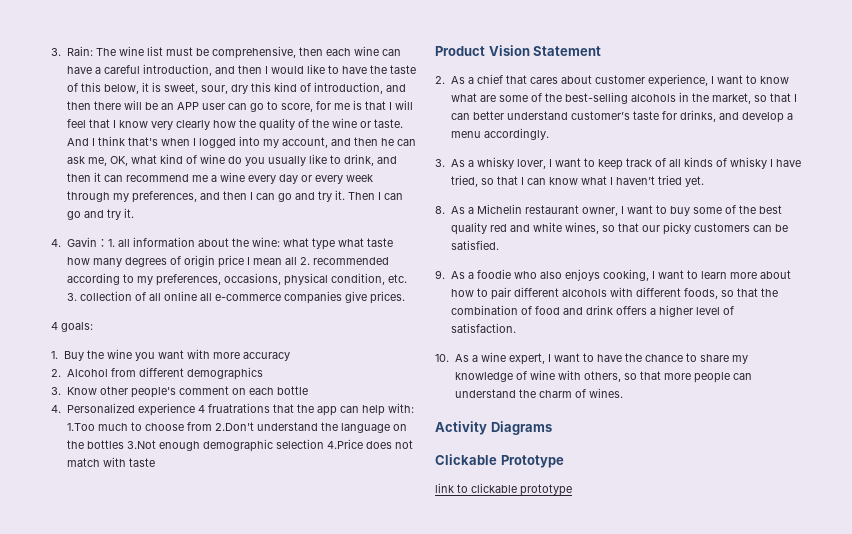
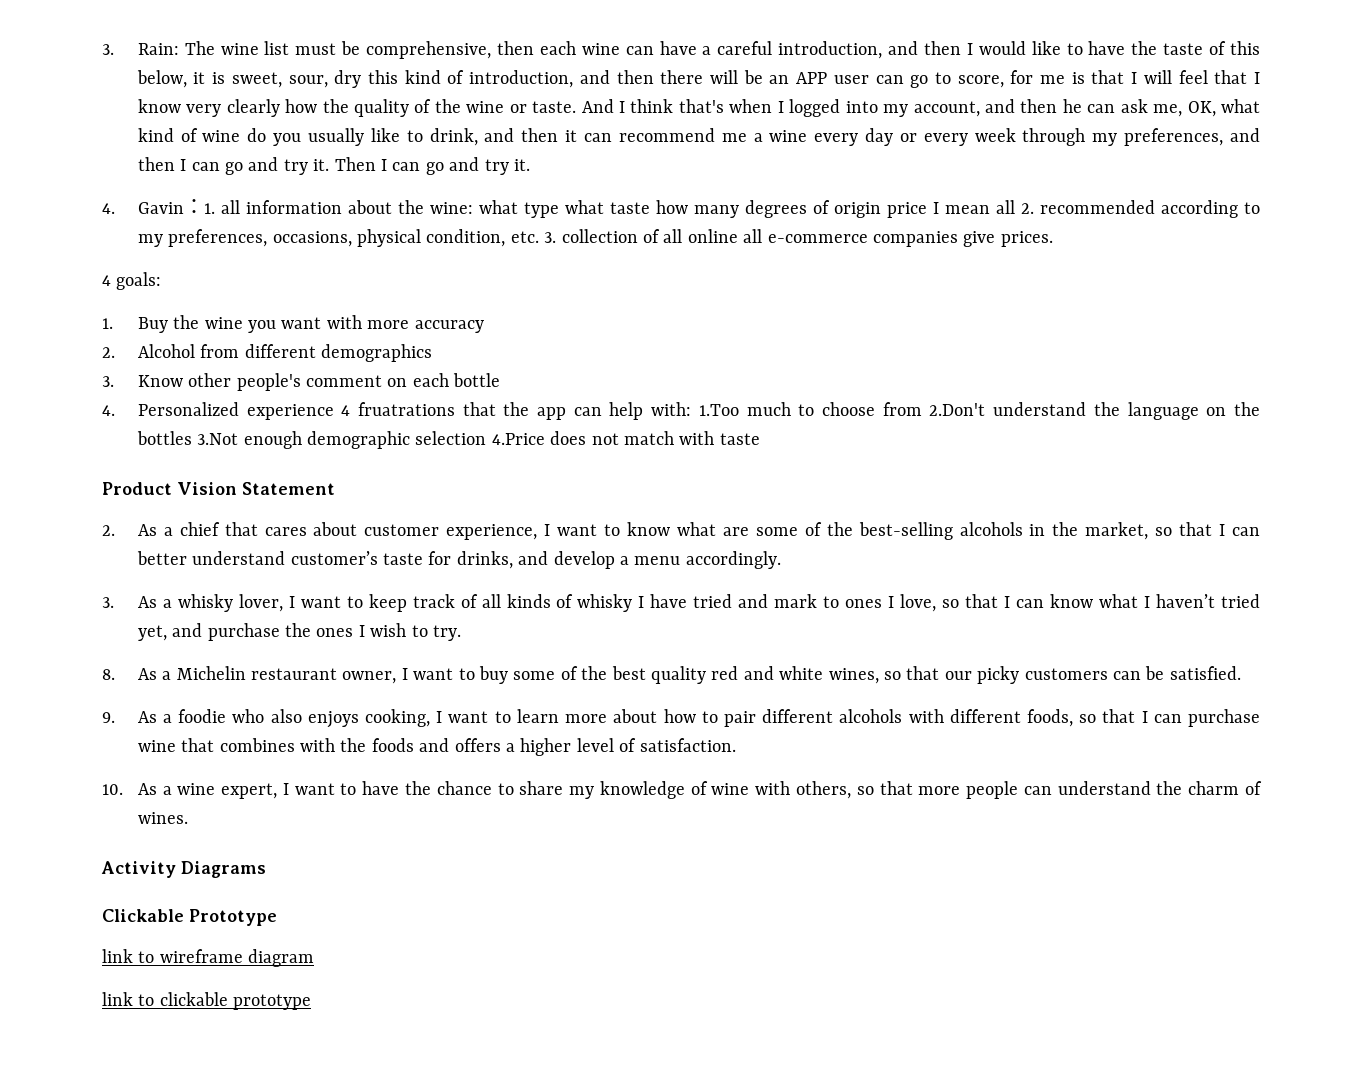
- 3. As a whisky lover, I want to keep track of all kinds of whisky I have tried, so that I can know what I haven’t tried yet.
+ 3. As a whisky lover, I want to keep track of all kinds of whisky I have tried and mark to ones I love, so that I can know what I haven’t tried yet, and purchase the ones I wish to try.
- 9. As a foodie who also enjoys cooking, I want to learn more about how to pair different alcohols with different foods, so that the combination of food and drink offers a higher level of satisfaction.
+ 9. As a foodie who also enjoys cooking, I want to learn more about how to pair different alcohols with different foods, so that I can purchase wine that combines with the foods and offers a higher level of satisfaction.
+ link to wireframe diagram

